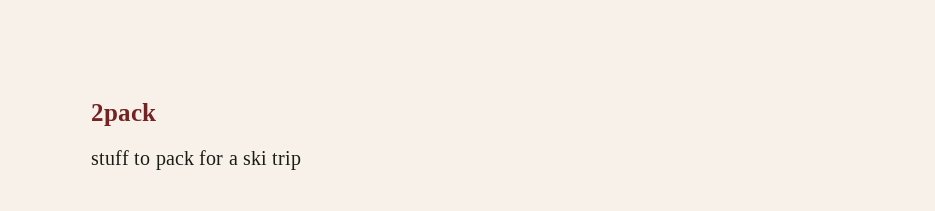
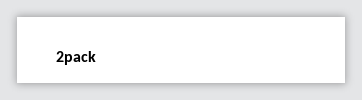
- stuff to pack for a ski trip

